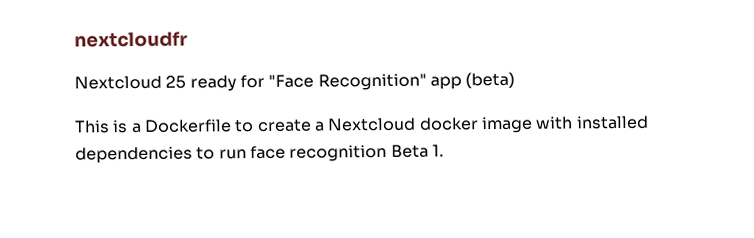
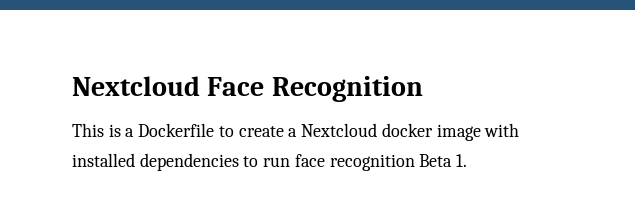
- nextcloudfr
- Nextcloud 25 ready for "Face Recognition" app (beta)
+ Nextcloud Face Recognition

